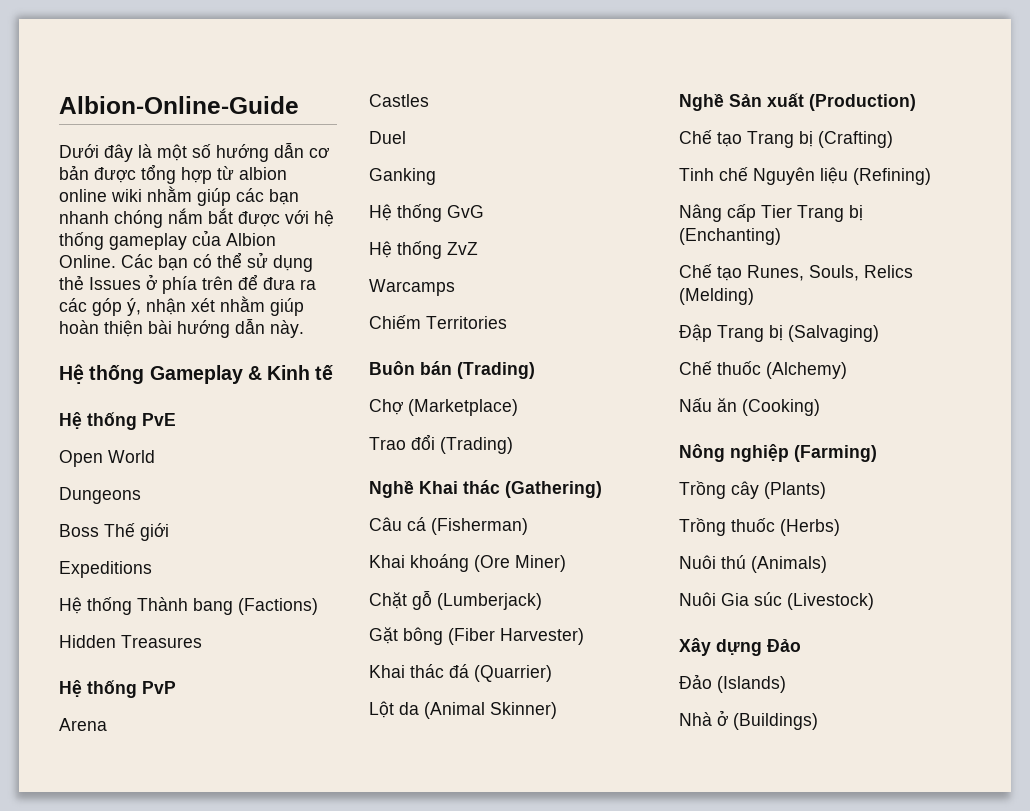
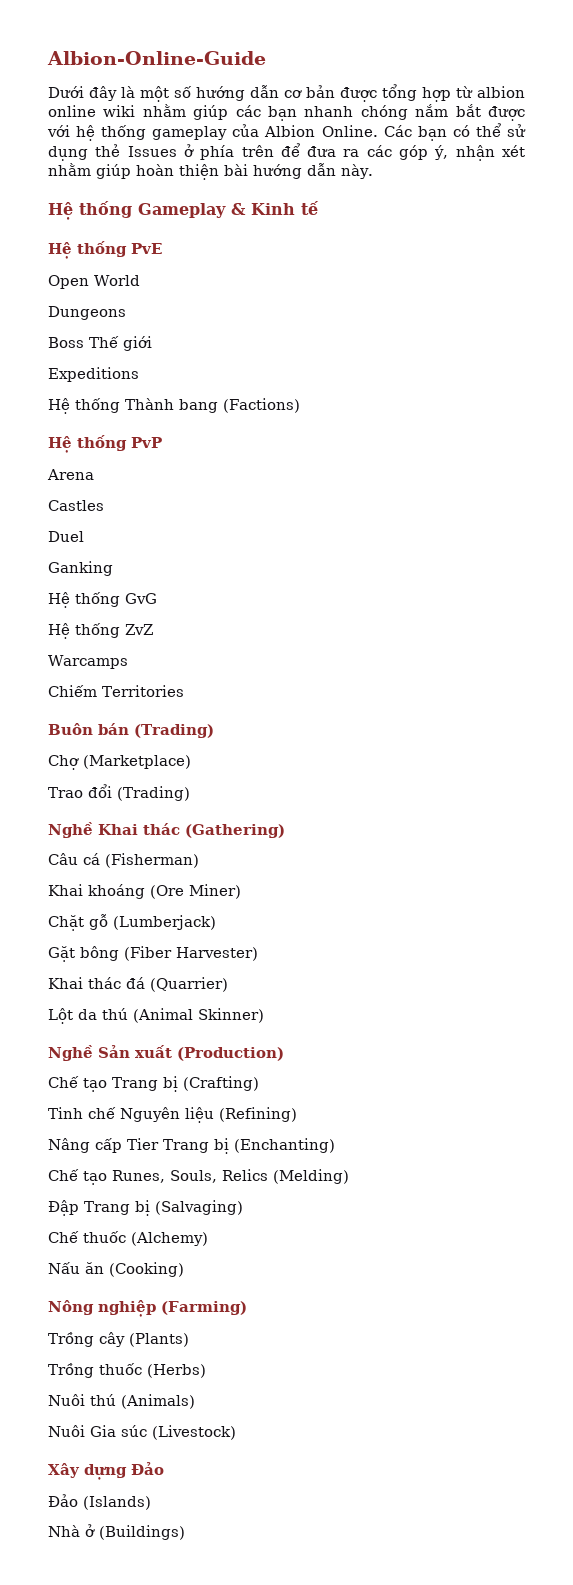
- Hidden Treasures
- Lột da (Animal Skinner)
+ Lột da thú (Animal Skinner)

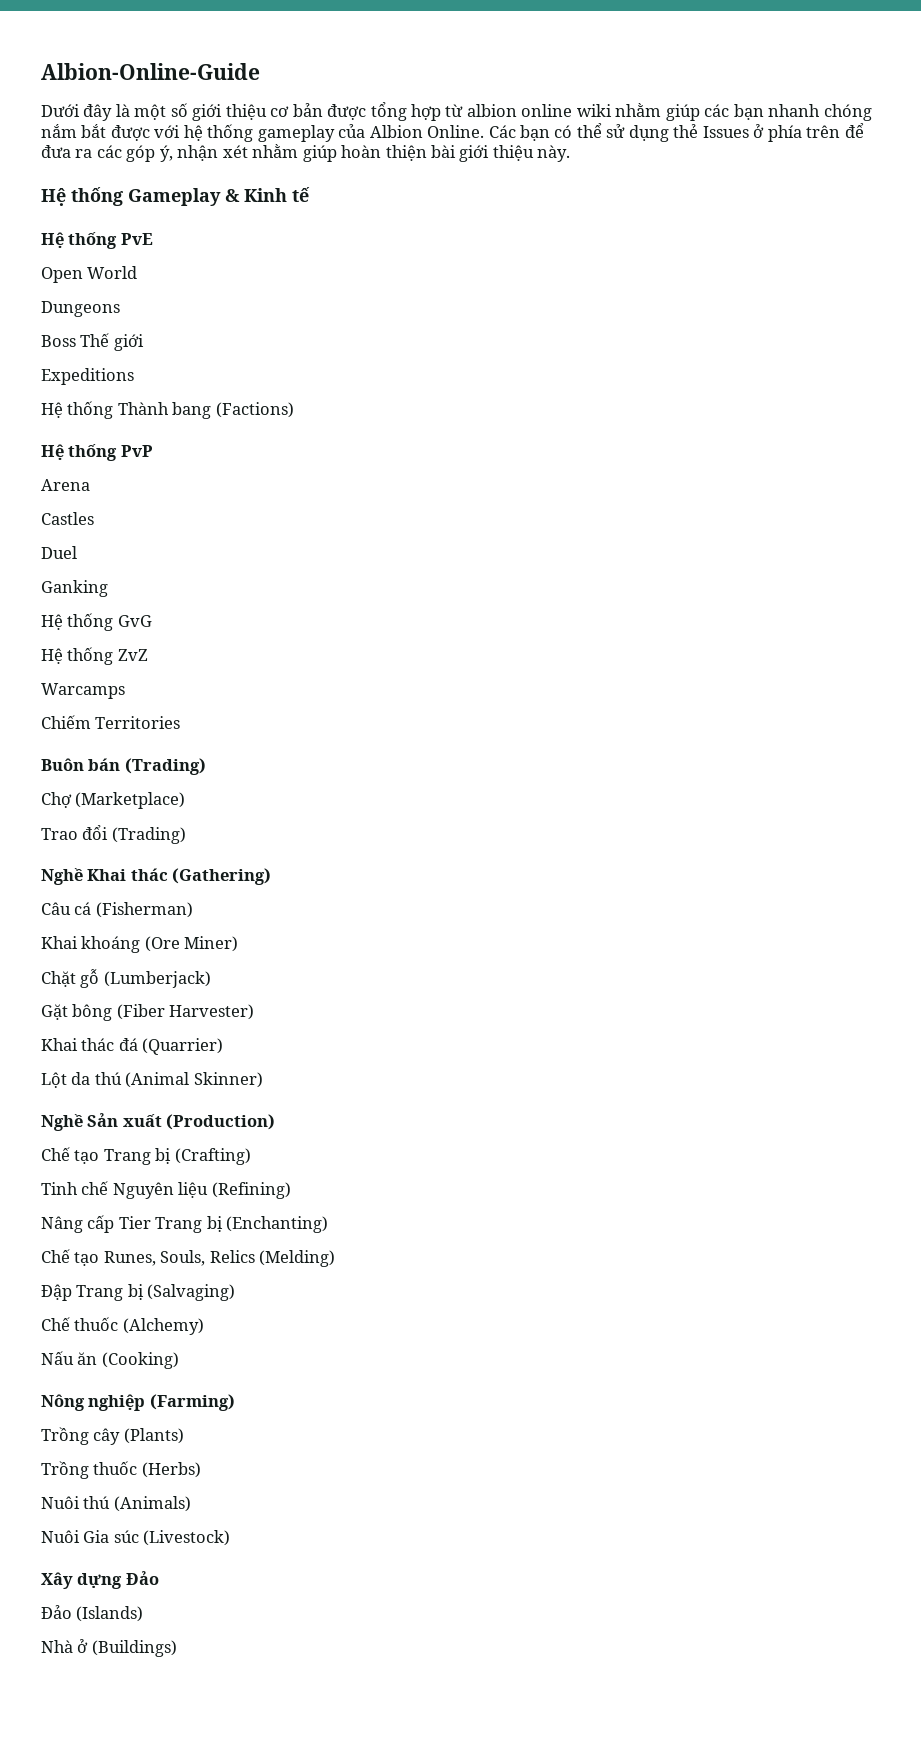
- Dưới đây là một số hướng dẫn cơ bản được tổng hợp từ albion online wiki nhằm giúp các bạn nhanh chóng nắm bắt được với hệ thống gameplay của Albion Online.
+ Dưới đây là một số giới thiệu cơ bản được tổng hợp từ albion online wiki nhằm giúp các bạn nhanh chóng nắm bắt được với hệ thống gameplay của Albion Online.
- Các bạn có thể sử dụng thẻ Issues ở phía trên để đưa ra các góp ý, nhận xét nhằm giúp hoàn thiện bài hướng dẫn này.
+ Các bạn có thể sử dụng thẻ Issues ở phía trên để đưa ra các góp ý, nhận xét nhằm giúp hoàn thiện bài giới thiệu này.

